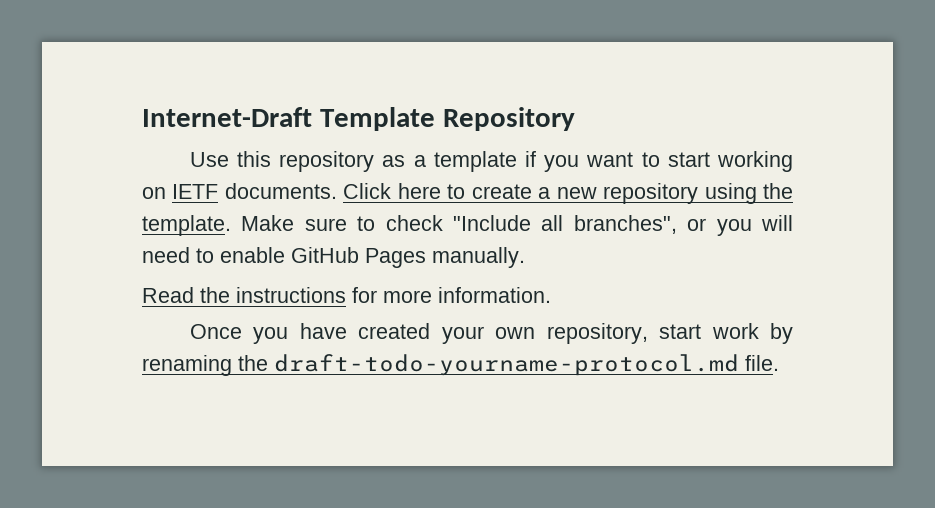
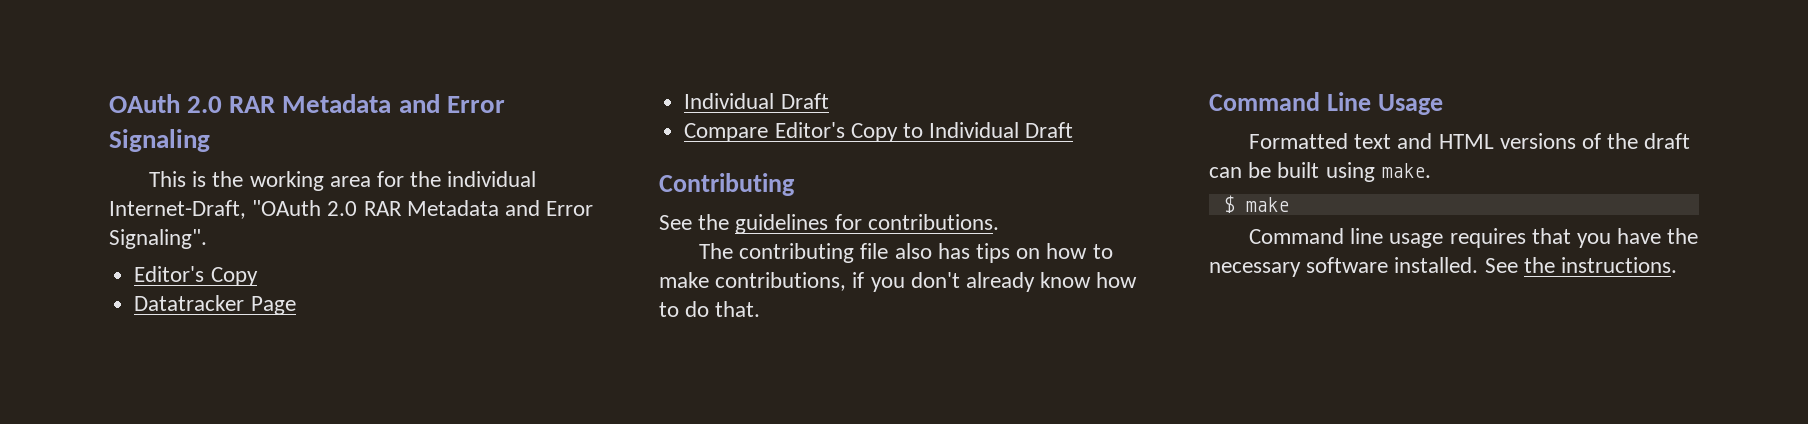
- Internet-Draft Template Repository
- Use this repository as a template if you want to start working on IETF documents. Click here to create a new repository using the template. Make sure to check "Include all branches", or you will need to enable GitHub Pages manually.
- Read the instructions for more information.
- Once you have created your own repository, start work by renaming the draft-todo-yourname-protocol.md file.
+ OAuth 2.0 RAR Metadata and Error Signaling
+ This is the working area for the individual Internet-Draft, "OAuth 2.0 RAR Metadata and Error Signaling".
+ Editor's Copy
+ Datatracker Page
+ Individual Draft
+ Compare Editor's Copy to Individual Draft
+ Contributing
+ See the guidelines for contributions.
+ The contributing file also has tips on how to make contributions, if you don't already know how to do that.
+ Command Line Usage
+ Formatted text and HTML versions of the draft can be built using make.
+ $ make
+ Command line usage requires that you have the necessary software installed. See the instructions.

